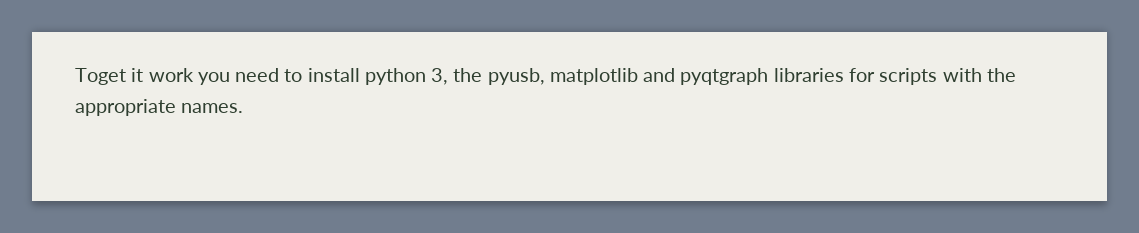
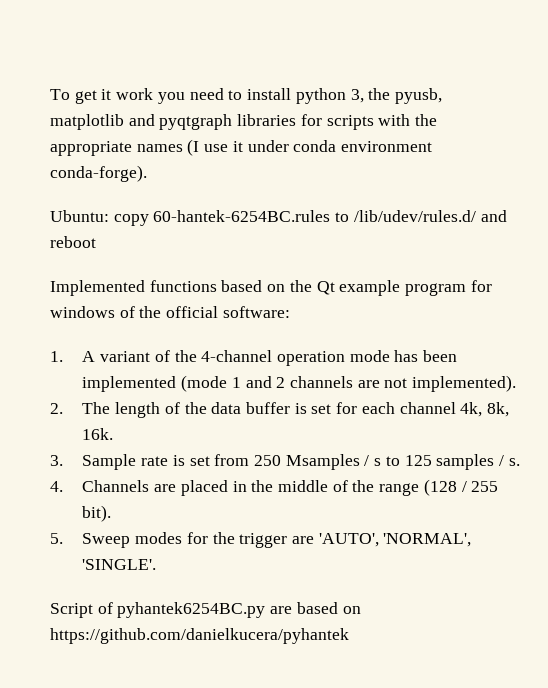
- Toget it work you need to install python 3, the pyusb, matplotlib and pyqtgraph libraries for scripts with the appropriate names.
+ To get it work you need to install python 3, the pyusb, matplotlib and pyqtgraph libraries for scripts with the appropriate names (I use it under conda environment conda-forge).
+ Ubuntu: copy 60-hantek-6254BC.rules to /lib/udev/rules.d/ and reboot
+ Implemented functions based on the Qt example program for windows of the official software:
+ 1. A variant of the 4-channel operation mode has been implemented (mode 1 and 2 channels are not implemented).
+ 2. The length of the data buffer is set for each channel 4k, 8k, 16k.
+ 3. Sample rate is set from 250 Msamples / s to 125 samples / s.
+ 4. Channels are placed in the middle of the range (128 / 255 bit).
+ 5. Sweep modes for the trigger are 'AUTO', 'NORMAL', 'SINGLE'.
+ Script of pyhantek6254BC.py are based on https://github.com/danielkucera/pyhantek

